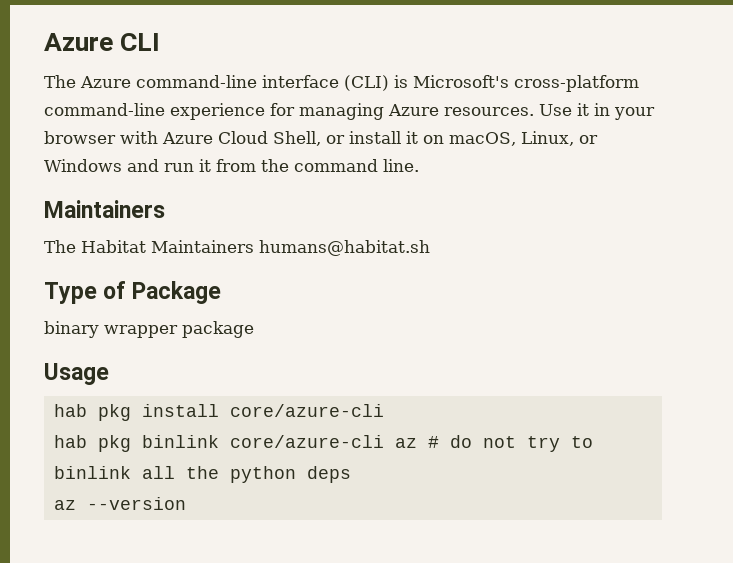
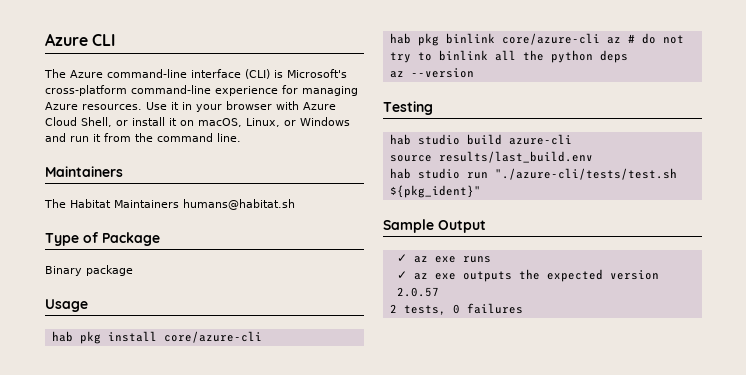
- binary wrapper package
+ Binary package
+ Testing
+ hab studio build azure-cli
+ source results/last_build.env
+ hab studio run "./azure-cli/tests/test.sh ${pkg_ident}"
+ Sample Output
+ ✓ az exe runs
+ ✓ az exe outputs the expected version 2.0.57
+ 2 tests, 0 failures

